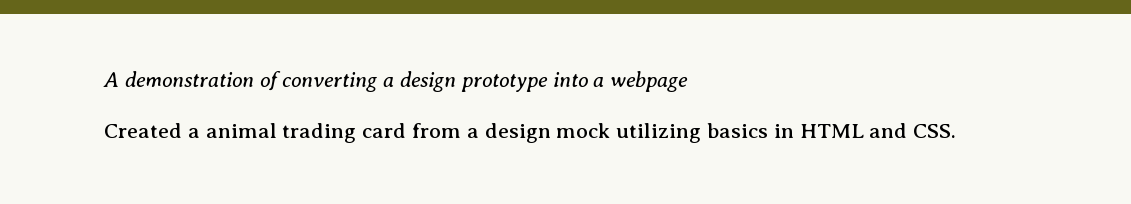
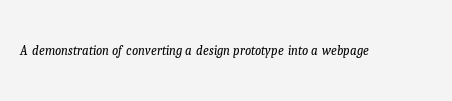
- Created a animal trading card from a design mock utilizing basics in HTML and CSS.

